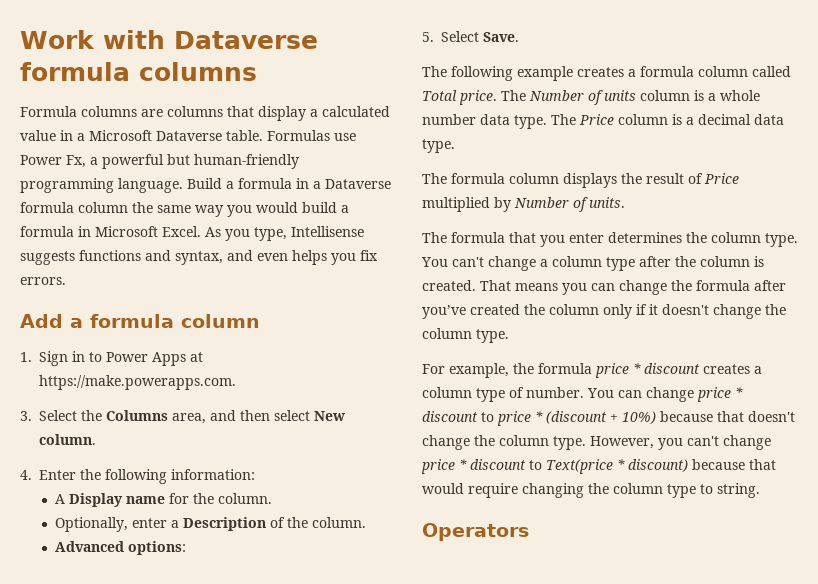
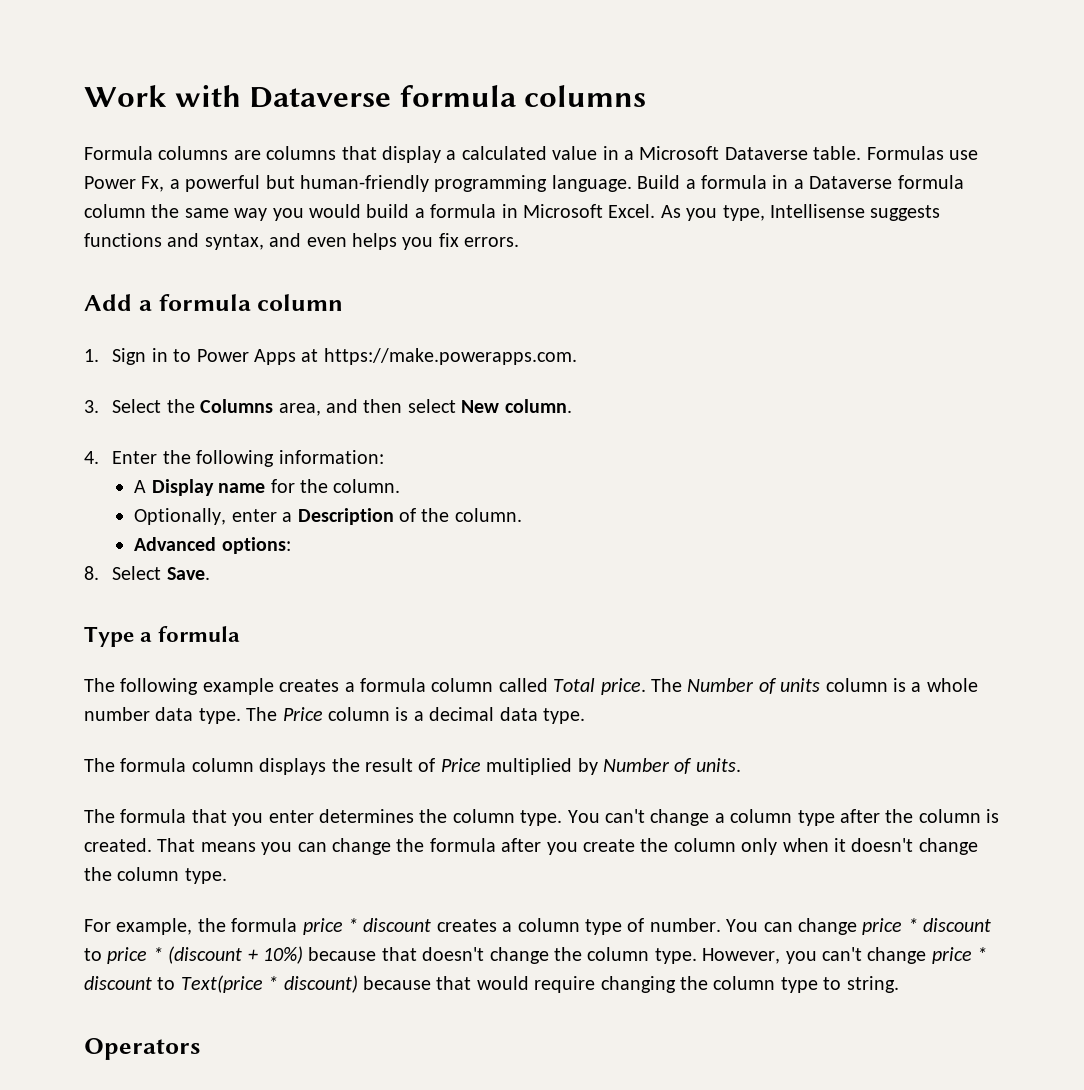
- 5. Select Save.
+ 8. Select Save.
+ Type a formula
- That means you can change the formula after you’ve created the column only if it doesn't change the column type.
+ That means you can change the formula after you create the column only when it doesn't change the column type.

